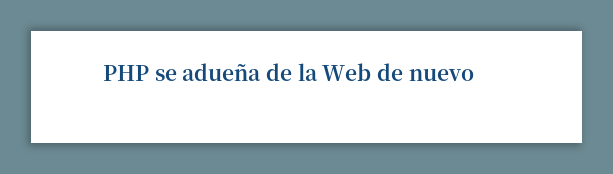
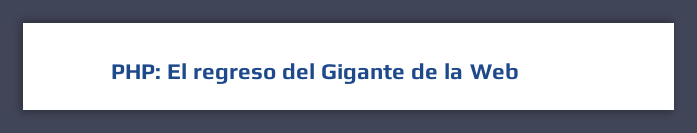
- PHP se adueña de la Web de nuevo
+ PHP: El regreso del Gigante de la Web

